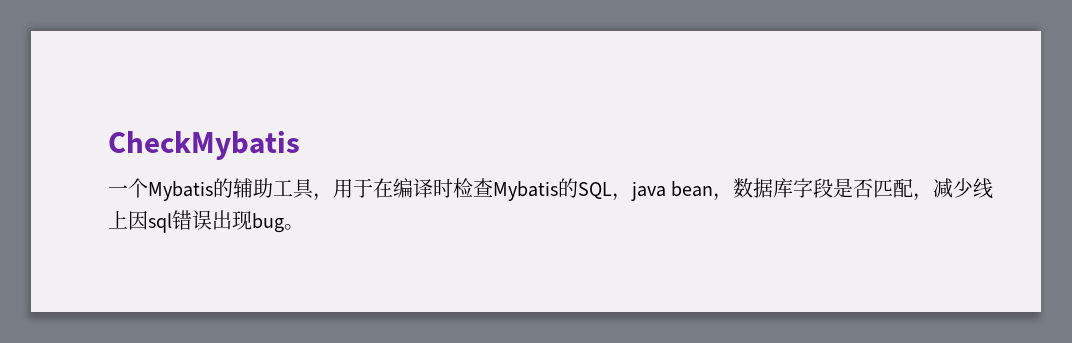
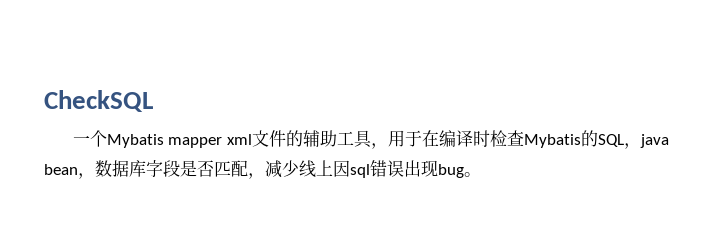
- CheckMybatis
+ CheckSQL
- 一个Mybatis的辅助工具，用于在编译时检查Mybatis的SQL，java bean，数据库字段是否匹配，减少线上因sql错误出现bug。
+ 一个Mybatis mapper xml文件的辅助工具，用于在编译时检查Mybatis的SQL，java bean，数据库字段是否匹配，减少线上因sql错误出现bug。

